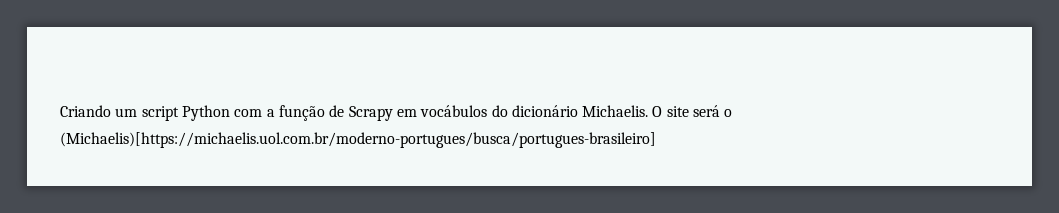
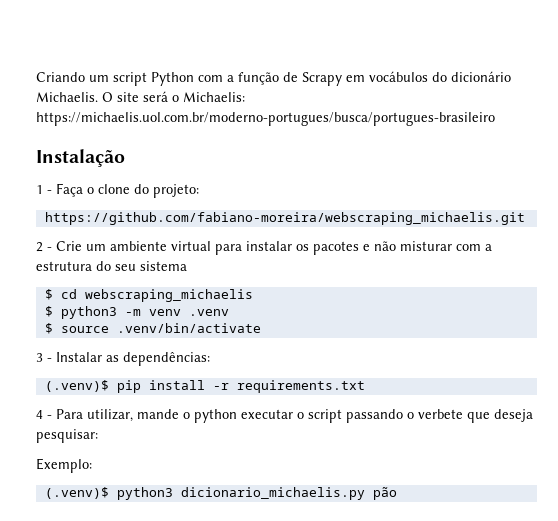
- O site será o (Michaelis)[https://michaelis.uol.com.br/moderno-portugues/busca/portugues-brasileiro]
+ O site será o Michaelis: https://michaelis.uol.com.br/moderno-portugues/busca/portugues-brasileiro
+ Instalação
+ 1 - Faça o clone do projeto:
+ https://github.com/fabiano-moreira/webscraping_michaelis.git
+ 2 - Crie um ambiente virtual para instalar os pacotes e não misturar com a estrutura do seu sistema
+ $ cd webscraping_michaelis
+ $ python3 -m venv .venv
+ $ source .venv/bin/activate
+ 3 - Instalar as dependências:
+ (.venv)$ pip install -r requirements.txt
+ 4 - Para utilizar, mande o python executar o script passando o verbete que deseja pesquisar:
+ Exemplo:
+ (.venv)$ python3 dicionario_michaelis.py pão

